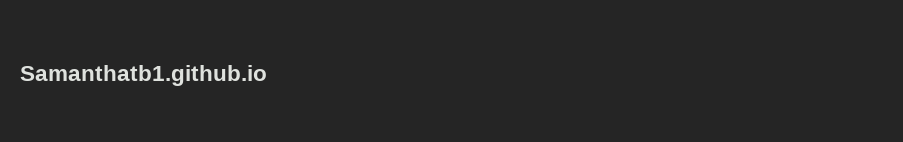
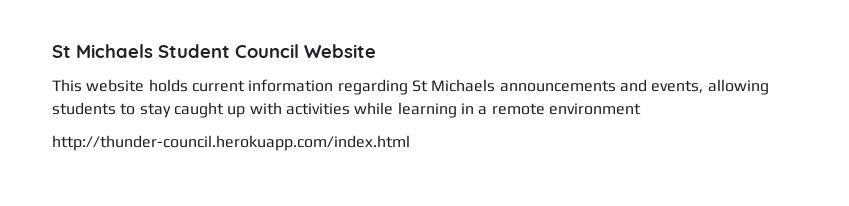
- Samanthatb1.github.io
+ St Michaels Student Council Website
+ This website holds current information regarding St Michaels announcements and events, allowing students to stay caught up with activities while learning in a remote environment
+ http://thunder-council.herokuapp.com/index.html

